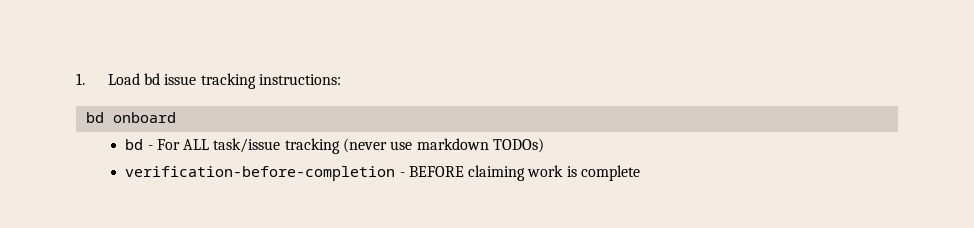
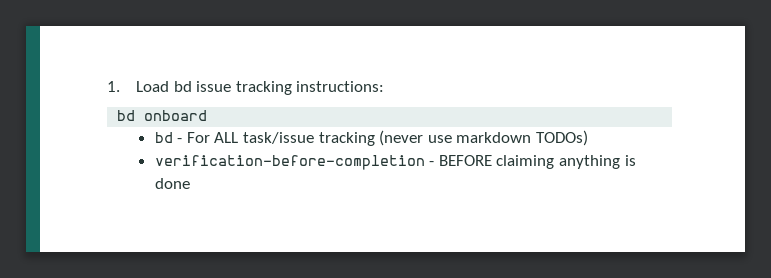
- verification-before-completion - BEFORE claiming work is complete
+ verification-before-completion - BEFORE claiming anything is done

